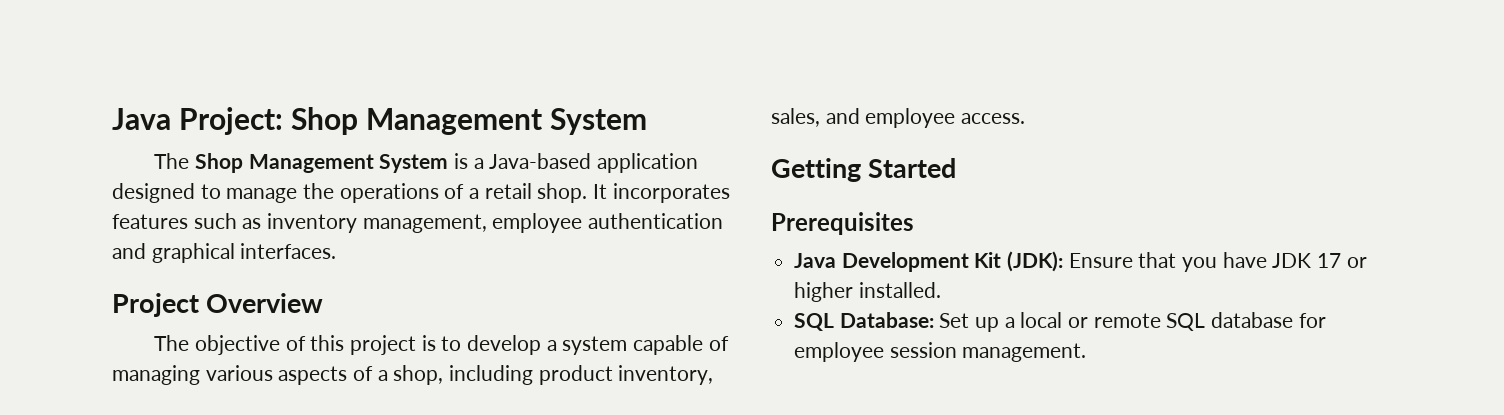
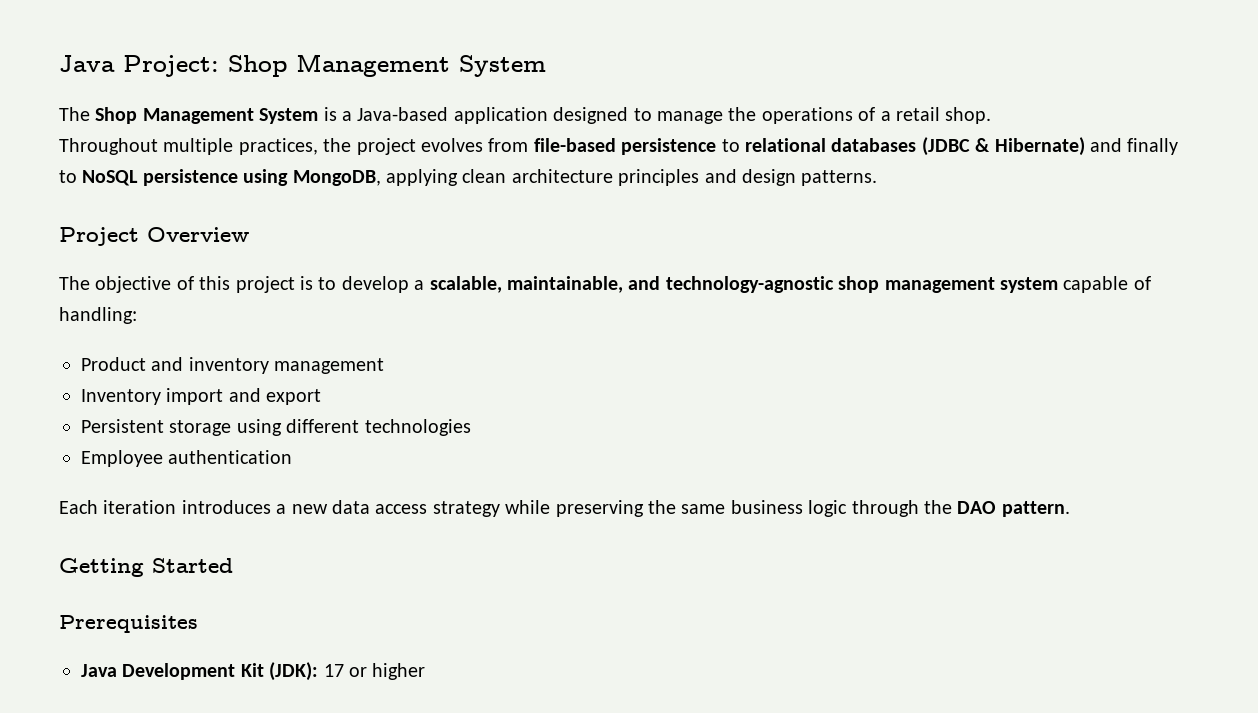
- The Shop Management System is a Java-based application designed to manage the operations of a retail shop. It incorporates features such as inventory management, employee authentication and graphical interfaces.
+ The Shop Management System is a Java-based application designed to manage the operations of a retail shop.
+ Throughout multiple practices, the project evolves from file-based persistence to relational databases (JDBC & Hibernate) and finally to NoSQL persistence using MongoDB, applying clean architecture principles and design patterns.
- The objective of this project is to develop a system capable of managing various aspects of a shop, including product inventory, sales, and employee access.
+ The objective of this project is to develop a scalable, maintainable, and technology-agnostic shop management system capable of handling:
+ Product and inventory management
+ Inventory import and export
+ Persistent storage using different technologies
+ Employee authentication
+ Each iteration introduces a new data access strategy while preserving the same business logic through the DAO pattern.
- Java Development Kit (JDK): Ensure that you have JDK 17 or higher installed.
- SQL Database: Set up a local or remote SQL database for employee session management.
+ Java Development Kit (JDK): 17 or higher

